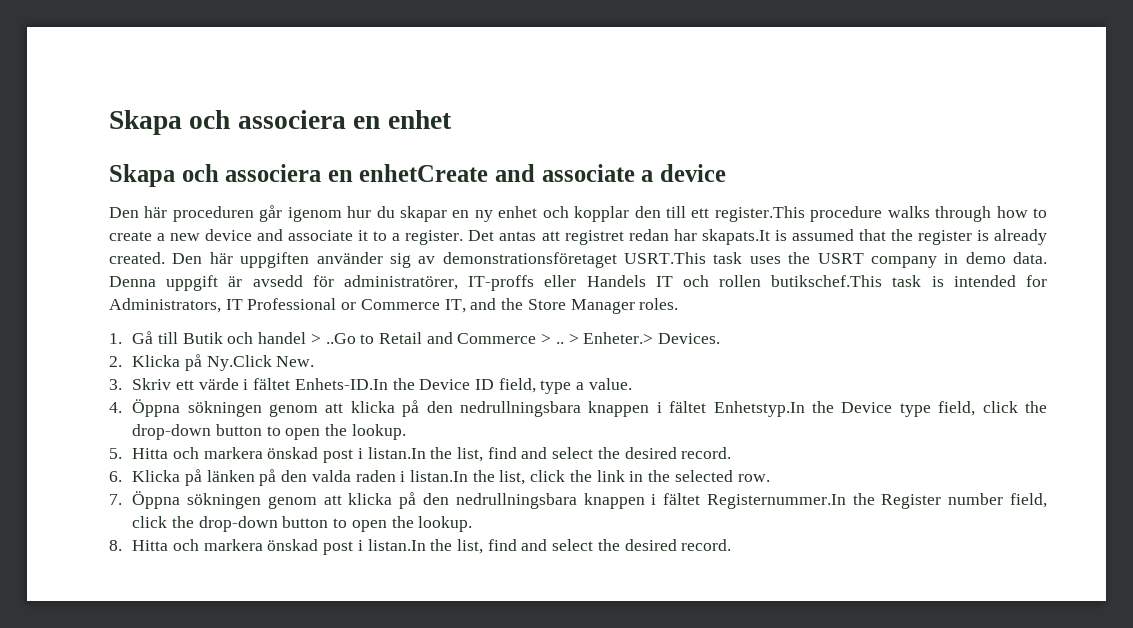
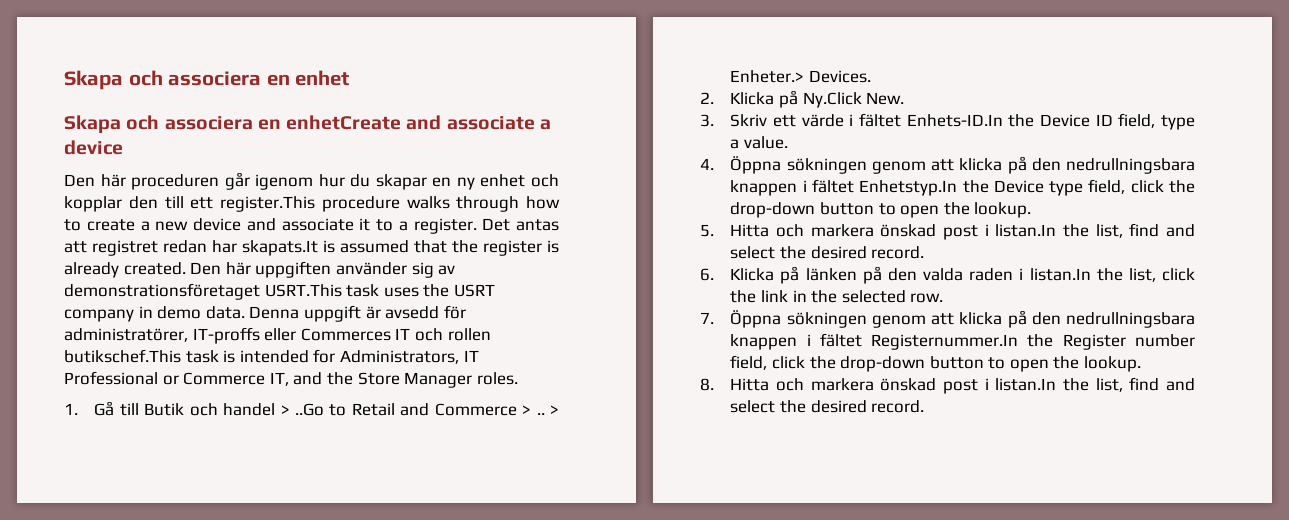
- Denna uppgift är avsedd för administratörer, IT-proffs eller Handels IT och rollen butikschef.This task is intended for Administrators, IT Professional or Commerce IT, and the Store Manager roles.
+ Denna uppgift är avsedd för administratörer, IT-proffs eller Commerces IT och rollen butikschef.This task is intended for Administrators, IT Professional or Commerce IT, and the Store Manager roles.

